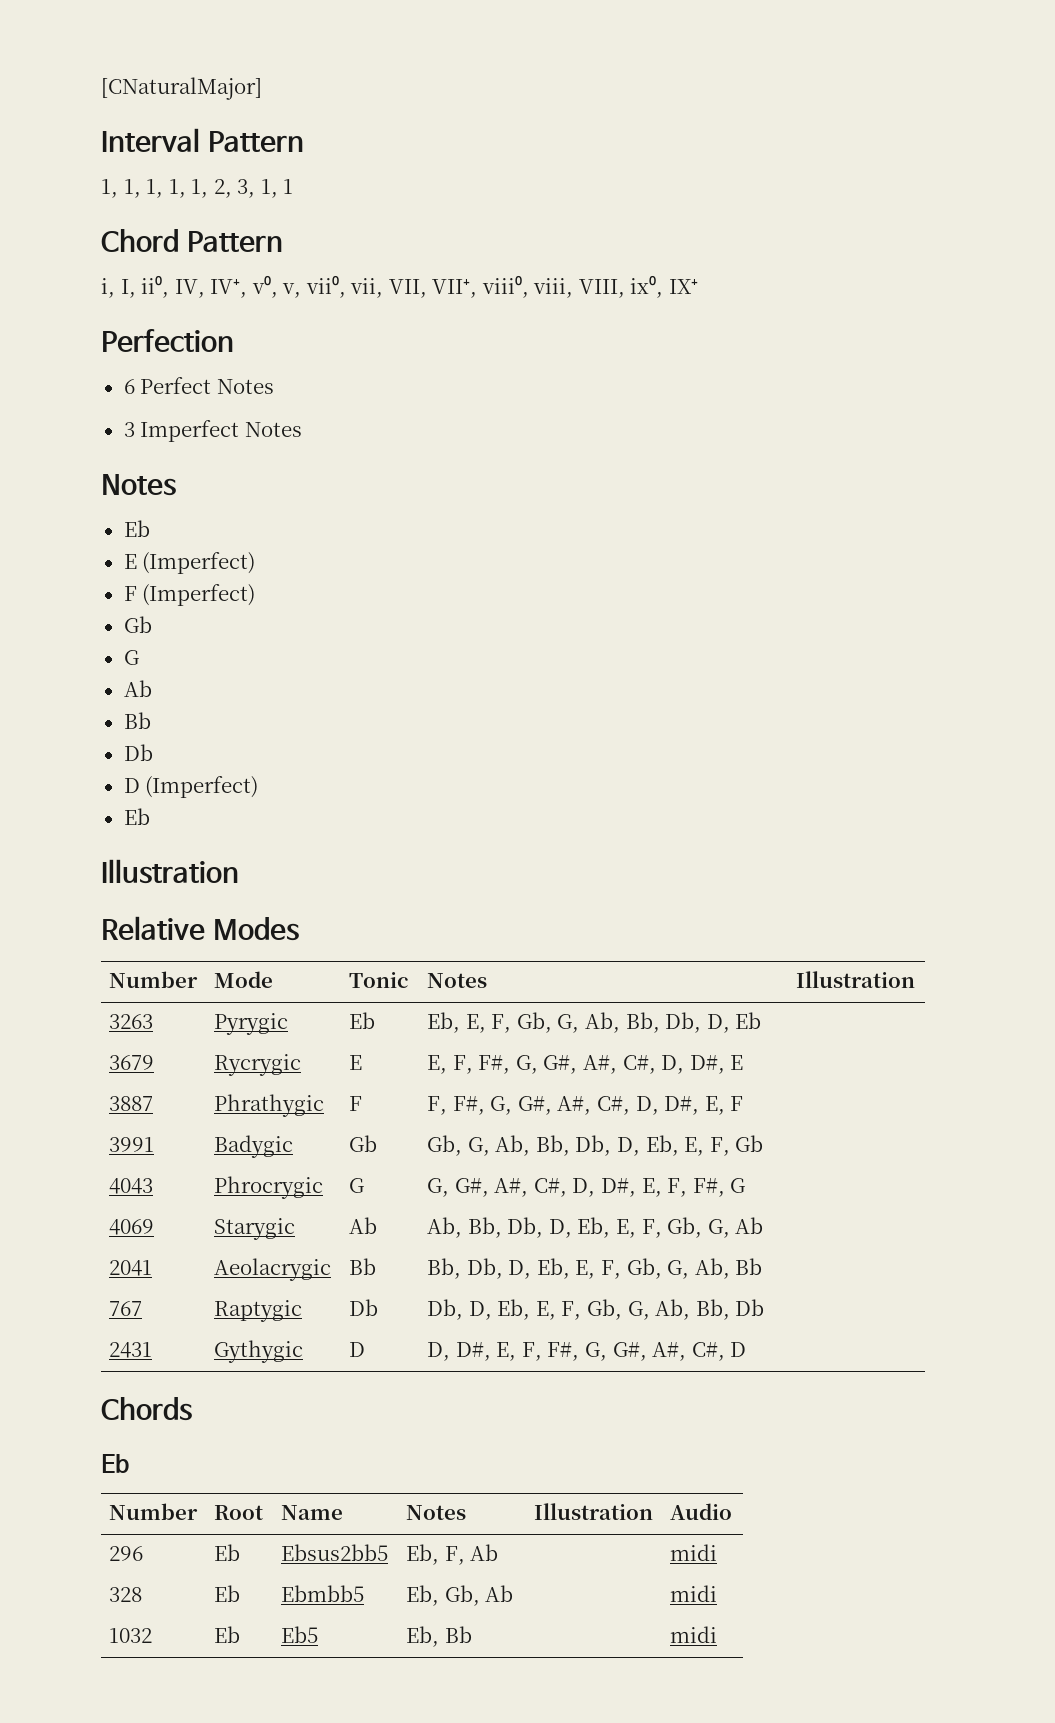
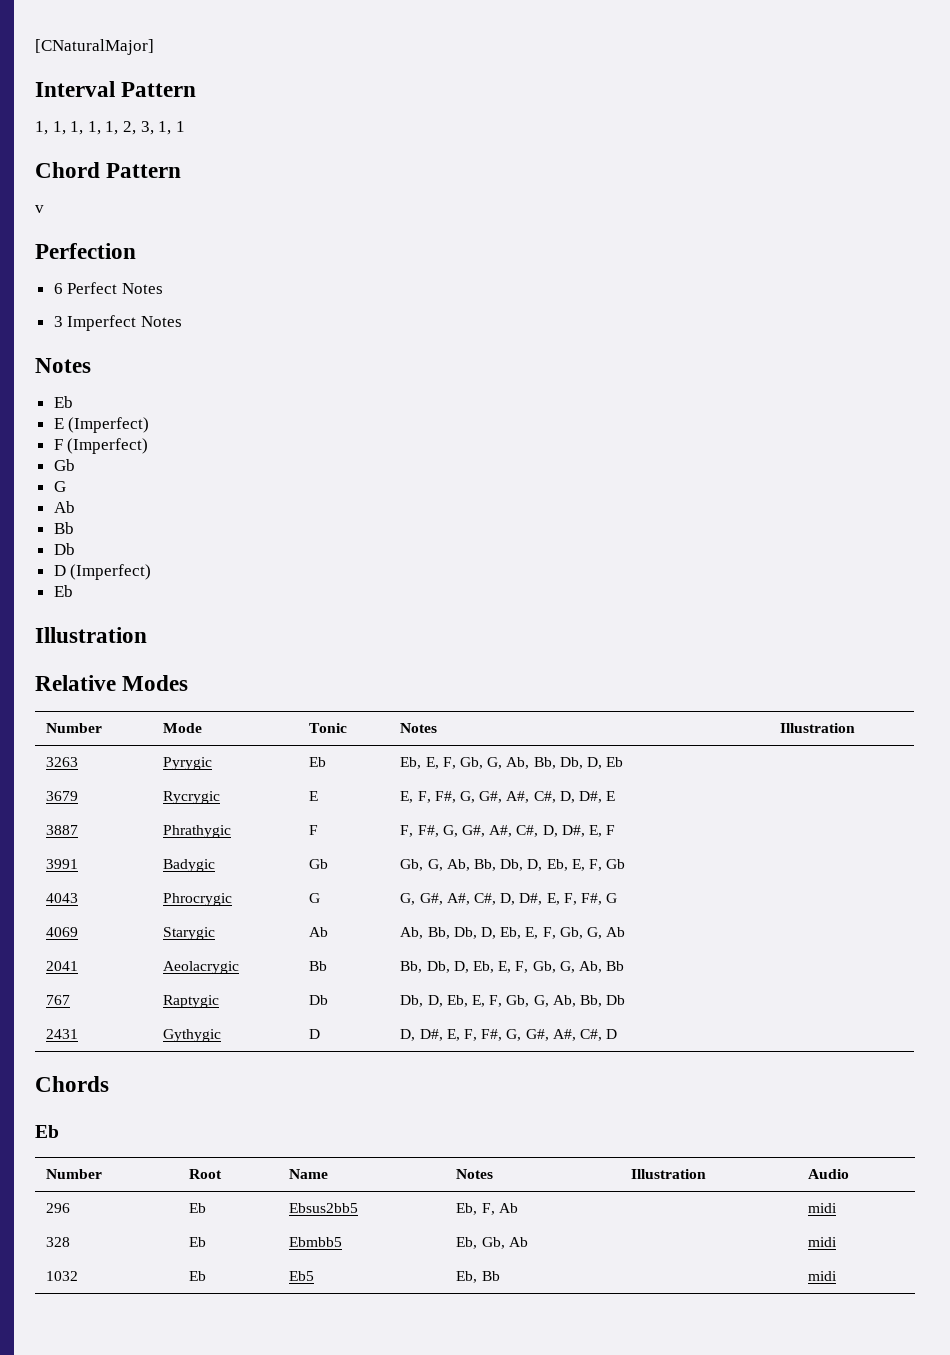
- i, I, ii⁰, IV, IV⁺, v⁰, v, vii⁰, vii, VII, VII⁺, viii⁰, viii, VIII, ix⁰, IX⁺
+ v

